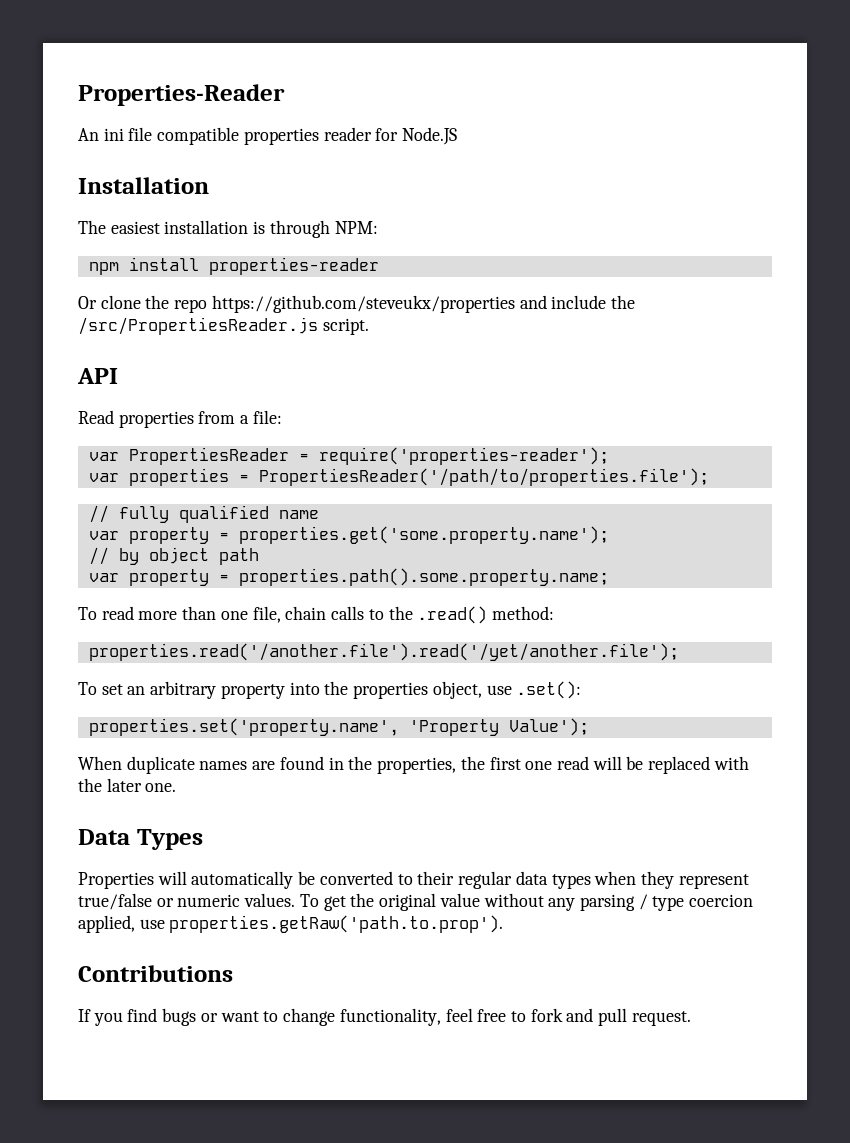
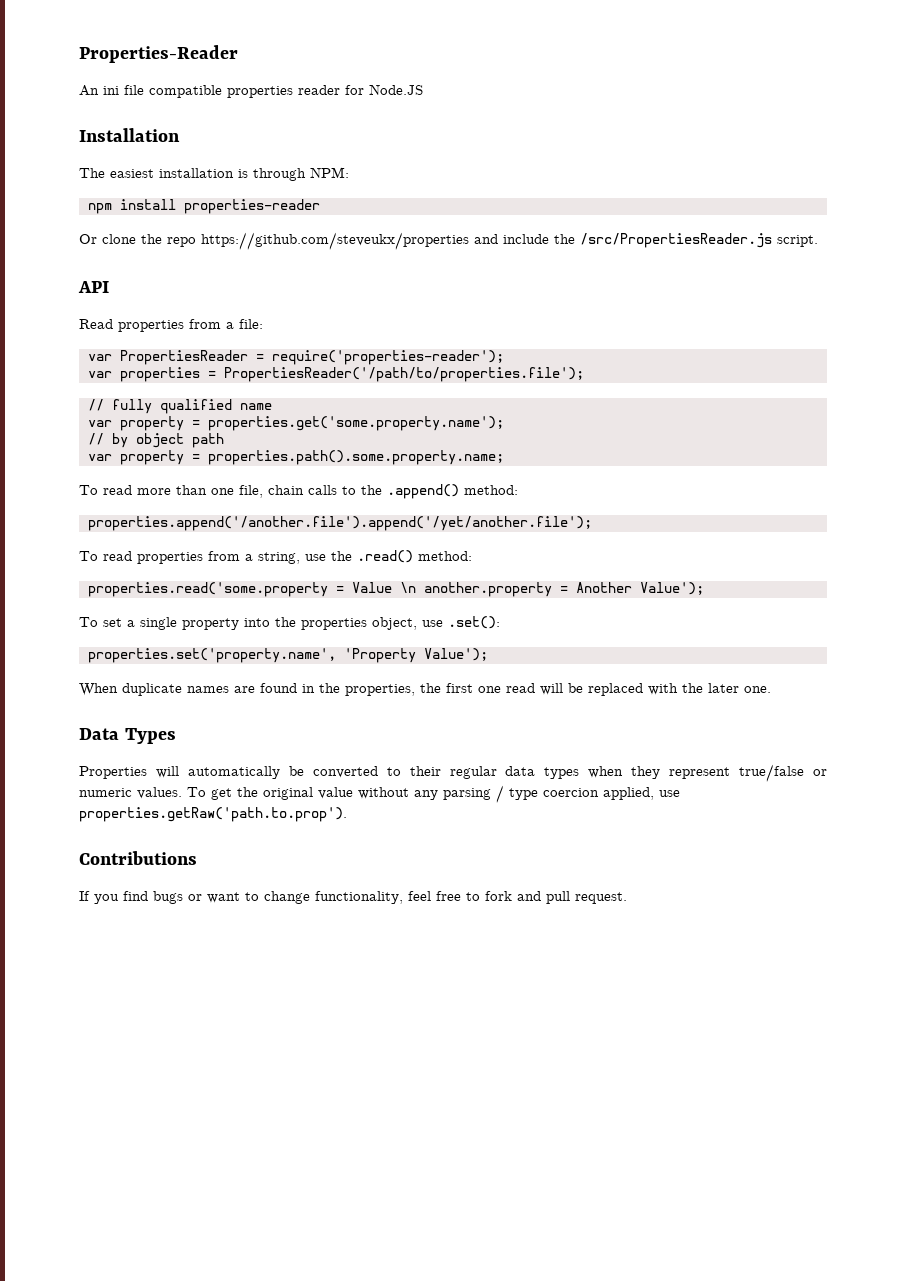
- To read more than one file, chain calls to the .read() method:
- properties.read('/another.file').read('/yet/another.file');
+ To read more than one file, chain calls to the .append() method:
+ properties.append('/another.file').append('/yet/another.file');
+ To read properties from a string, use the .read() method:
+ properties.read('some.property = Value \n another.property = Another Value');
- To set an arbitrary property into the properties object, use .set():
+ To set a single property into the properties object, use .set():

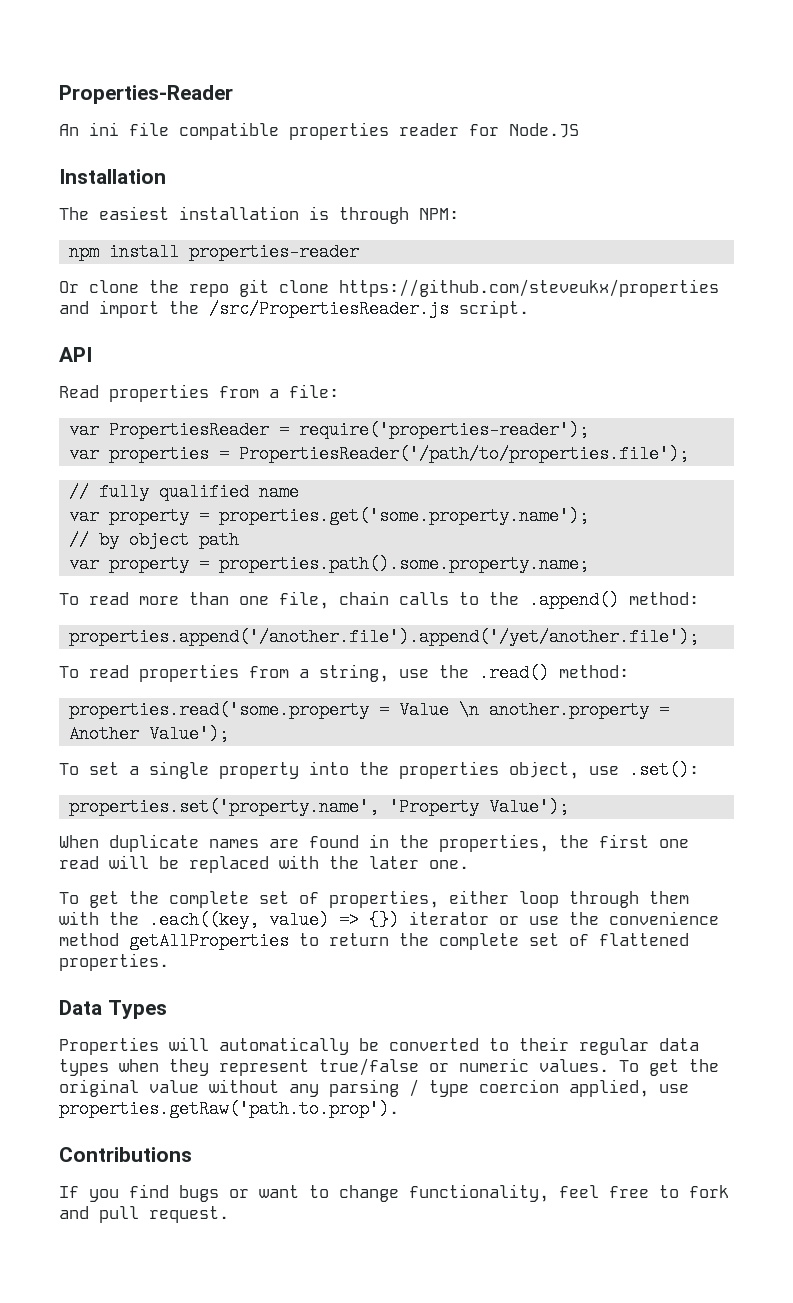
- Or clone the repo https://github.com/steveukx/properties and include the /src/PropertiesReader.js script.
+ Or clone the repo git clone https://github.com/steveukx/properties and import the /src/PropertiesReader.js script.
+ To get the complete set of properties, either loop through them with the .each((key, value) => {}) iterator or use the convenience method getAllProperties to return the complete set of flattened properties.

